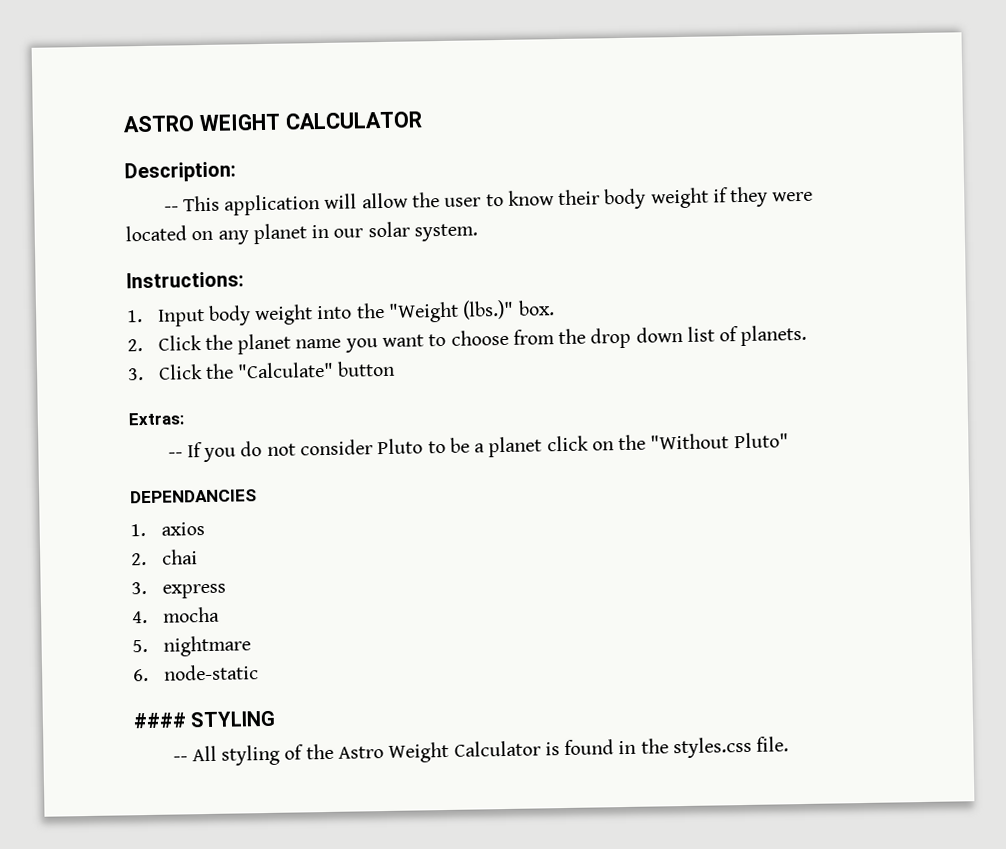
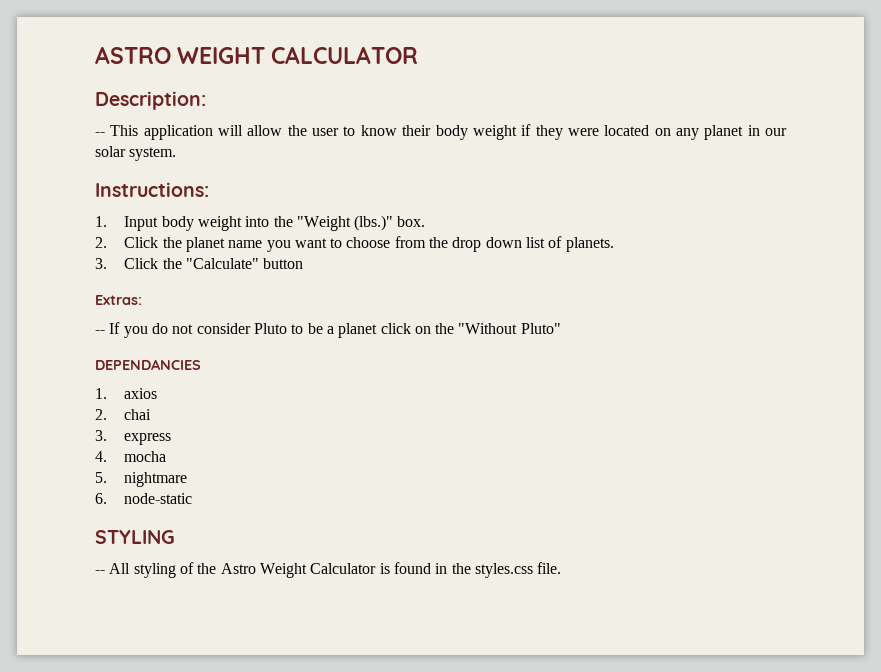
- #### STYLING
+ STYLING

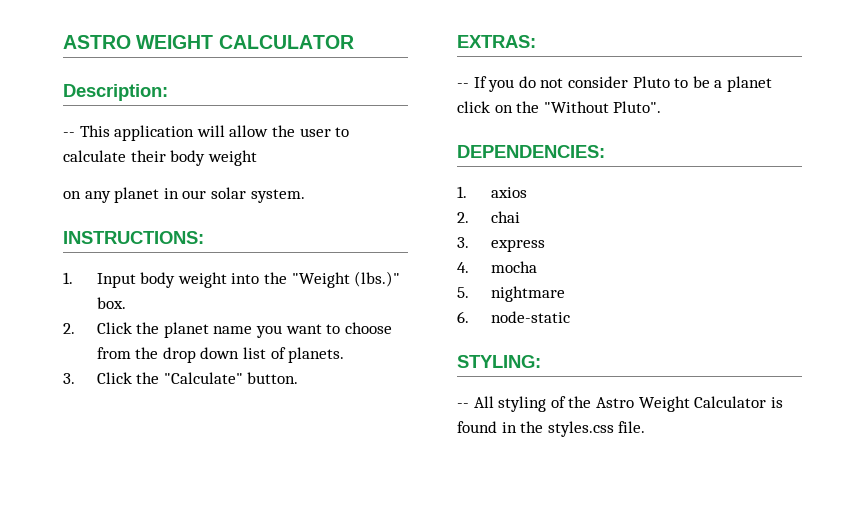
- -- This application will allow the user to know their body weight if they were located on any planet in our solar system.
+ -- This application will allow the user to calculate their body weight
+ on any planet in our solar system.
- Instructions:
+ INSTRUCTIONS:
- 3. Click the "Calculate" button
- Extras:
+ 3. Click the "Calculate" button.
+ EXTRAS:
- -- If you do not consider Pluto to be a planet click on the "Without Pluto"
- DEPENDANCIES
+ -- If you do not consider Pluto to be a planet click on the "Without Pluto".
+ DEPENDENCIES:
- STYLING
+ STYLING:

